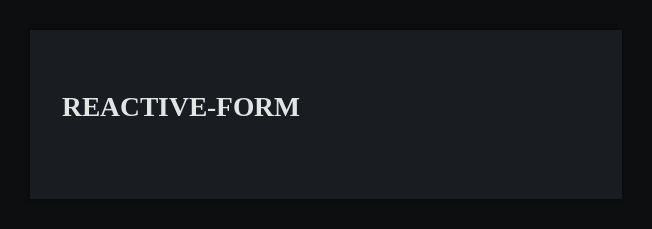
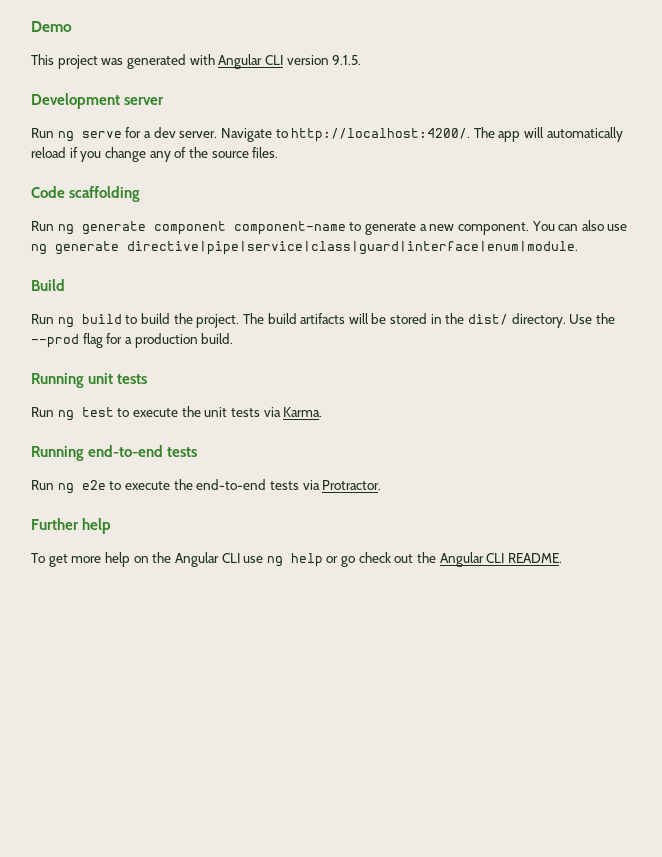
- REACTIVE-FORM
+ Demo
+ This project was generated with Angular CLI version 9.1.5.
+ Development server
+ Run ng serve for a dev server. Navigate to http://localhost:4200/. The app will automatically reload if you change any of the source files.
+ Code scaffolding
+ Run ng generate component component-name to generate a new component. You can also use ng generate directive|pipe|service|class|guard|interface|enum|module.
+ Build
+ Run ng build to build the project. The build artifacts will be stored in the dist/ directory. Use the --prod flag for a production build.
+ Running unit tests
+ Run ng test to execute the unit tests via Karma.
+ Running end-to-end tests
+ Run ng e2e to execute the end-to-end tests via Protractor.
+ Further help
+ To get more help on the Angular CLI use ng help or go check out the Angular CLI README.

